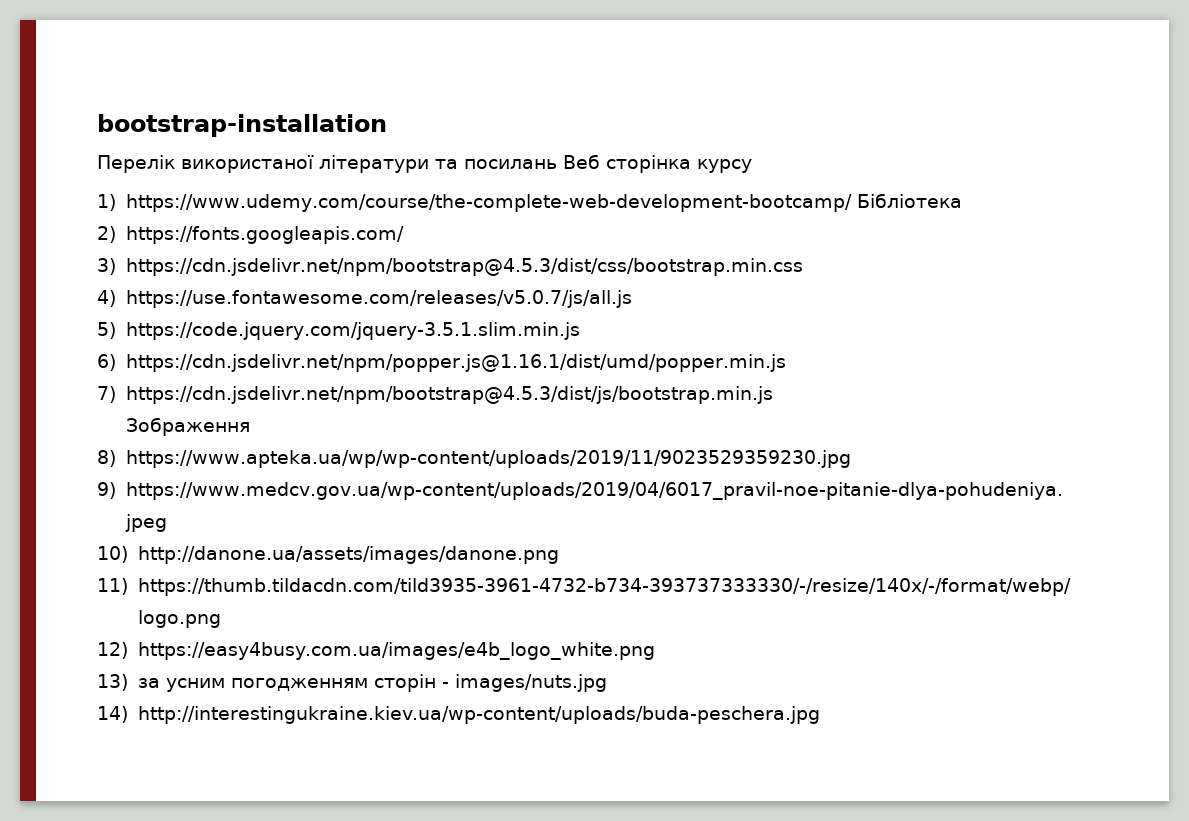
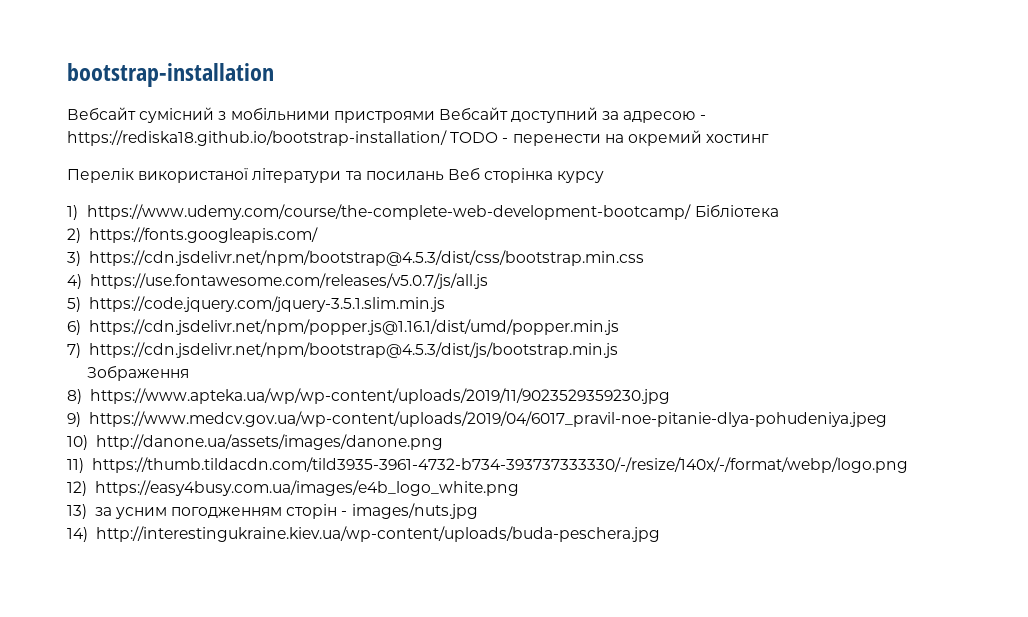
+ Вебсайт сумісний з мобільними пристроями Вебсайт доступний за адресою - https://rediska18.github.io/bootstrap-installation/ TODO - перенести на окремий хостинг

